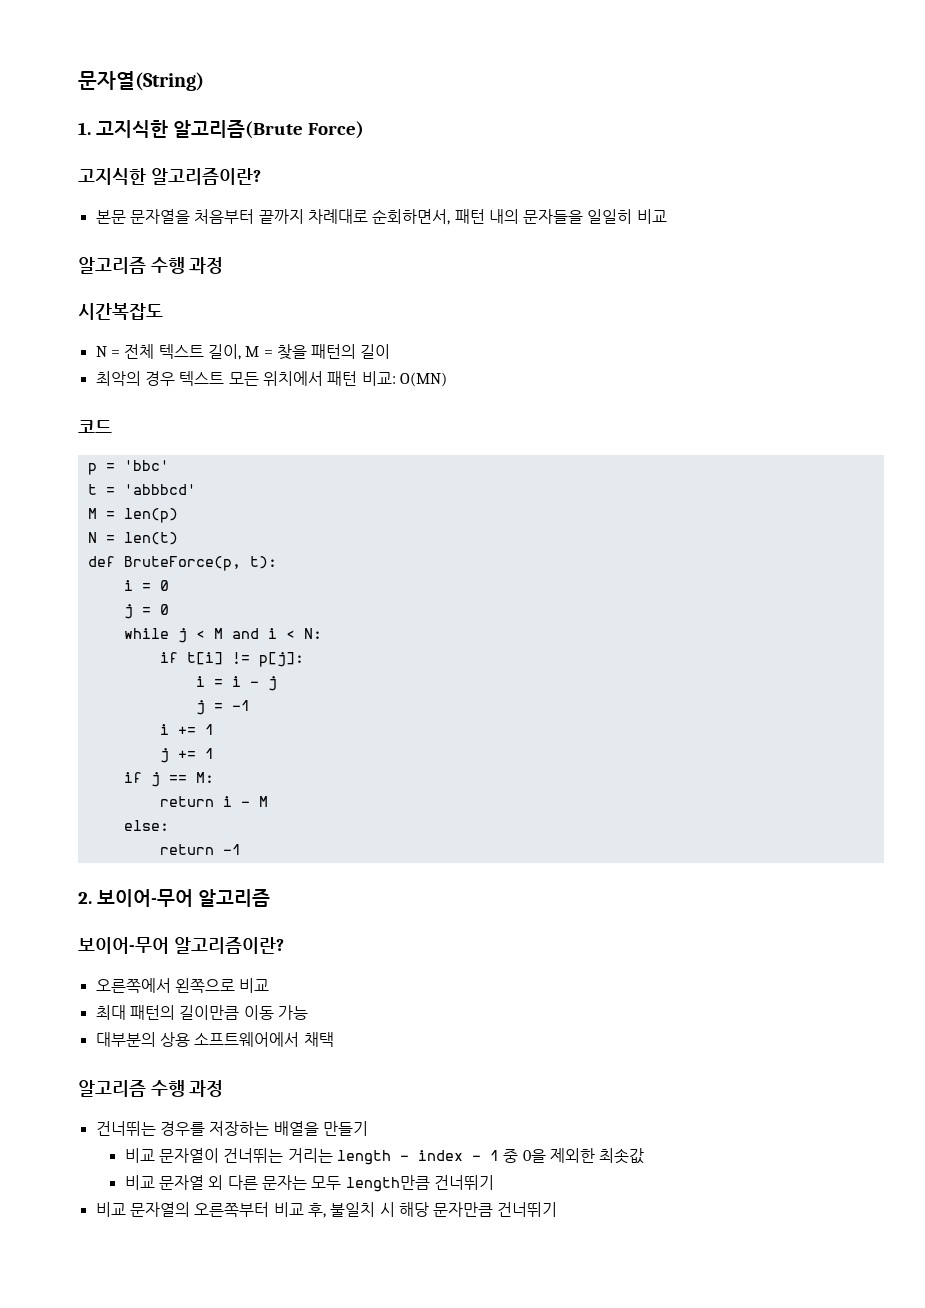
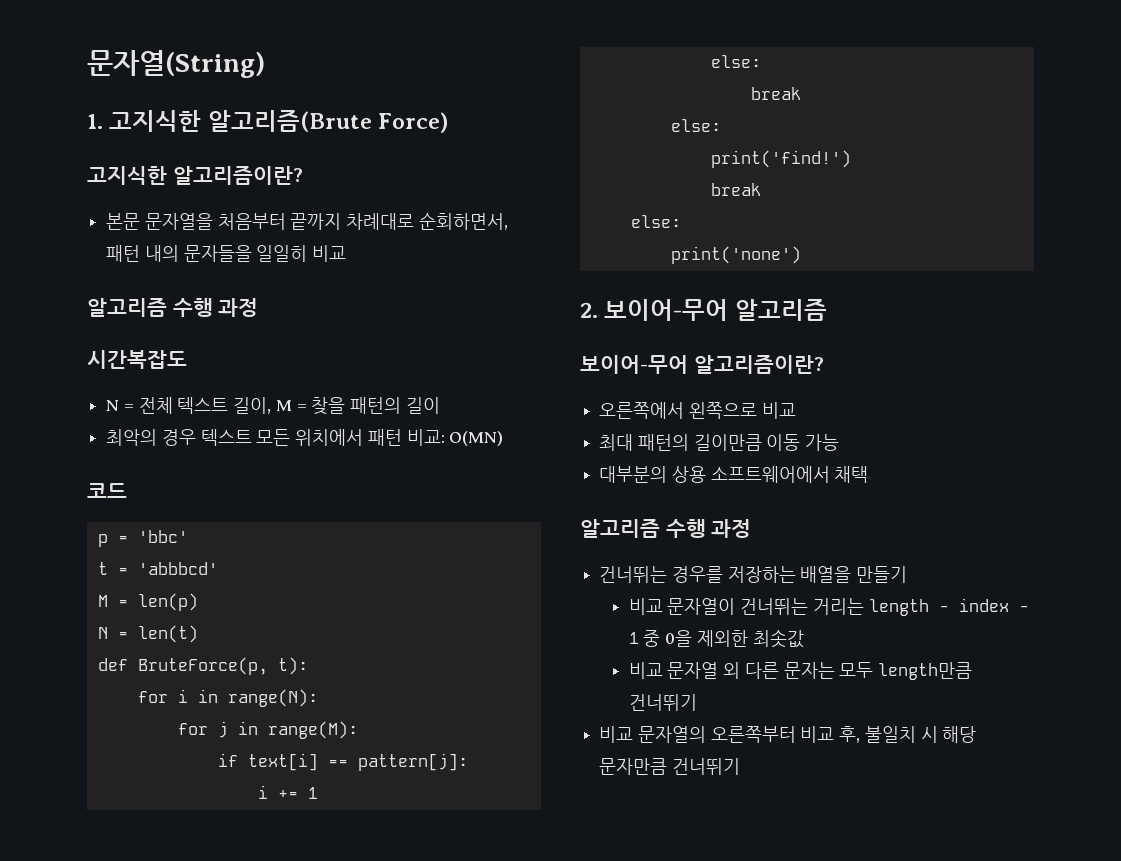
- i = 0
- j = 0
- while j < M and i < N:
- if t[i] != p[j]:
- i = i - j
- j = -1
+ for i in range(N):
+ for j in range(M):
+ if text[i] == pattern[j]:
  i += 1
- j += 1
- if j == M:
- return i - M
  else:
- return -1
+ break
+ else:
+ print('find!')
+ break
+ else:
+ print('none')

